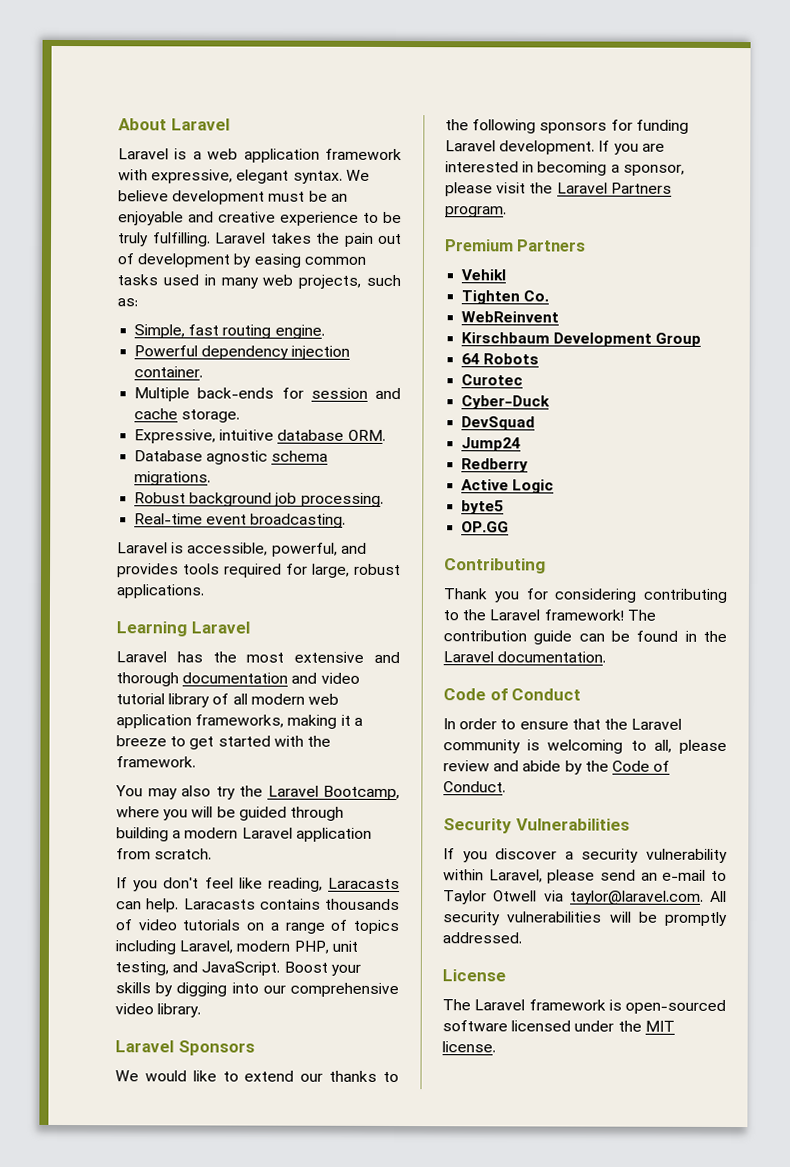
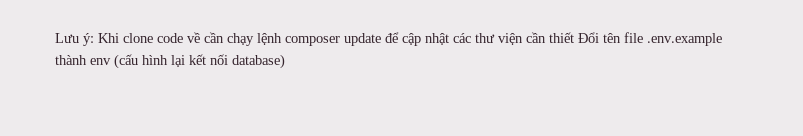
- About Laravel
- Laravel is a web application framework with expressive, elegant syntax. We believe development must be an enjoyable and creative experience to be truly fulfilling. Laravel takes the pain out of development by easing common tasks used in many web projects, such as:
- Simple, fast routing engine.
- Powerful dependency injection container.
- Multiple back-ends for session and cache storage.
- Expressive, intuitive database ORM.
- Database agnostic schema migrations.
- Robust background job processing.
- Real-time event broadcasting.
- Laravel is accessible, powerful, and provides tools required for large, robust applications.
- Learning Laravel
- Laravel has the most extensive and thorough documentation and video tutorial library of all modern web application frameworks, making it a breeze to get started with the framework.
- You may also try the Laravel Bootcamp, where you will be guided through building a modern Laravel application from scratch.
- If you don't feel like reading, Laracasts can help. Laracasts contains thousands of video tutorials on a range of topics including Laravel, modern PHP, unit testing, and JavaScript. Boost your skills by digging into our comprehensive video library.
- Laravel Sponsors
- We would like to extend our thanks to the following sponsors for funding Laravel development. If you are interested in becoming a sponsor, please visit the Laravel Partners program.
- Premium Partners
- Vehikl
- Tighten Co.
- WebReinvent
- Kirschbaum Development Group
- 64 Robots
- Curotec
- Cyber-Duck
- DevSquad
- Jump24
- Redberry
- Active Logic
- byte5
- OP.GG
- Contributing
- Thank you for considering contributing to the Laravel framework! The contribution guide can be found in the Laravel documentation.
- Code of Conduct
- In order to ensure that the Laravel community is welcoming to all, please review and abide by the Code of Conduct.
- Security Vulnerabilities
- If you discover a security vulnerability within Laravel, please send an e-mail to Taylor Otwell via taylor@laravel.com. All security vulnerabilities will be promptly addressed.
- License
- The Laravel framework is open-sourced software licensed under the MIT license.
+ Lưu ý: Khi clone code về cần chạy lệnh composer update để cập nhật các thư viện cần thiết Đổi tên file .env.example thành env (cấu hình lại kết nối database)

